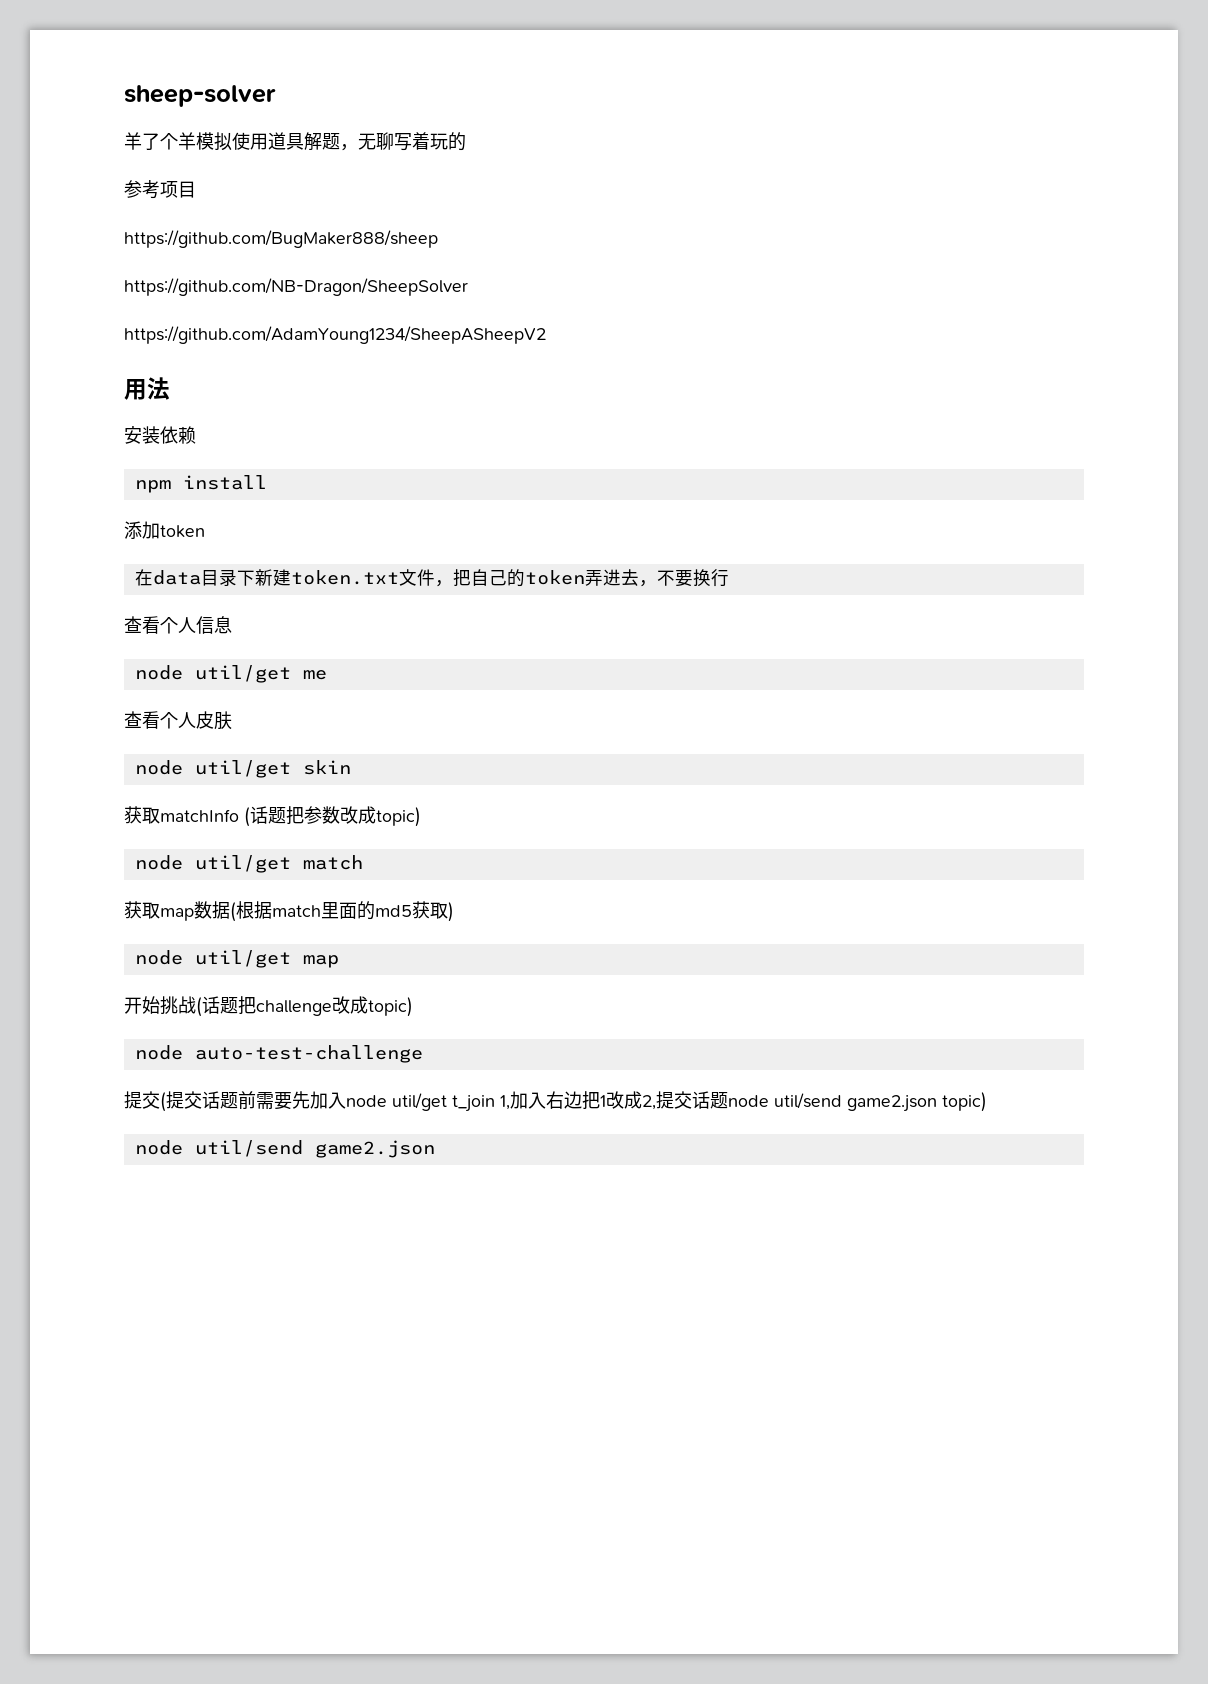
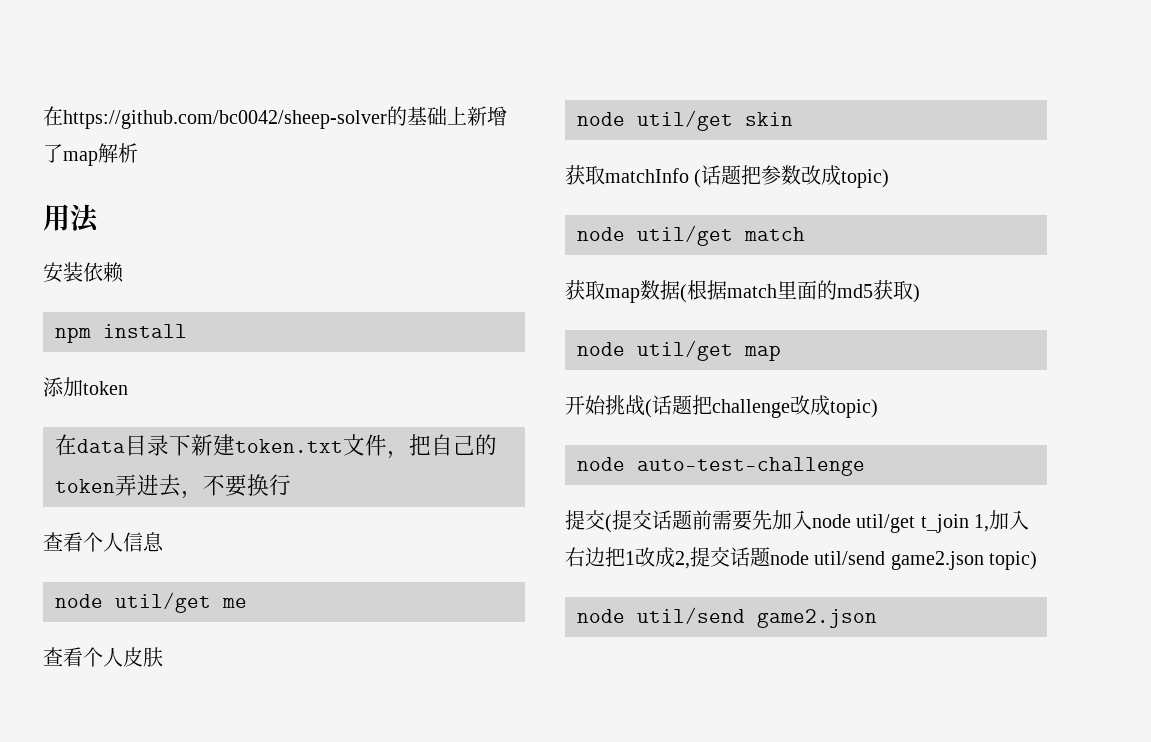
- sheep-solver
- 羊了个羊模拟使用道具解题，无聊写着玩的
- 参考项目
- https://github.com/BugMaker888/sheep
- https://github.com/NB-Dragon/SheepSolver
- https://github.com/AdamYoung1234/SheepASheepV2
+ 在https://github.com/bc0042/sheep-solver的基础上新增了map解析

